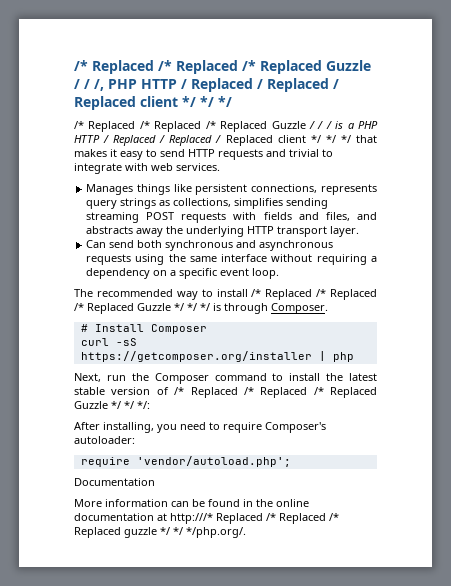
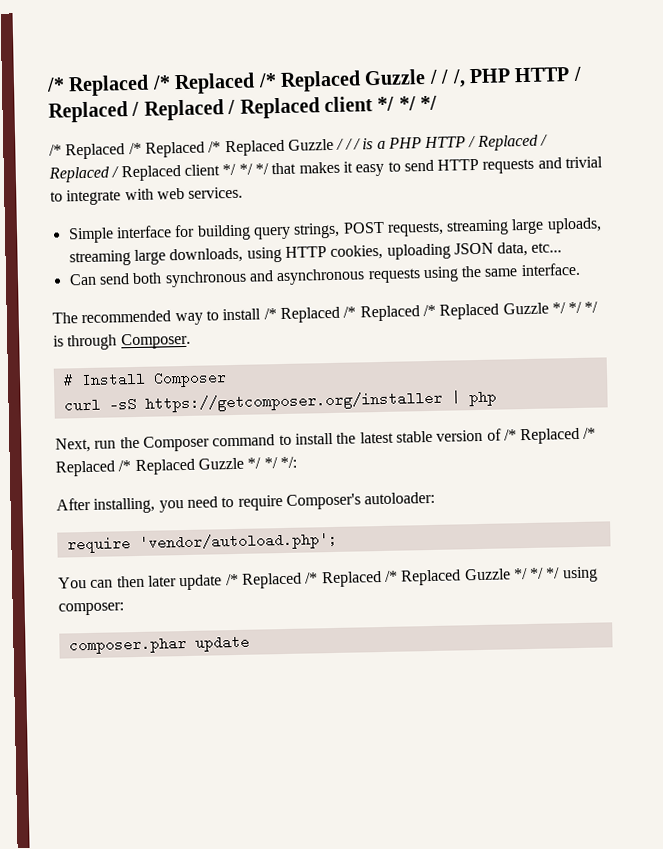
- Manages things like persistent connections, represents query strings as collections, simplifies sending streaming POST requests with fields and files, and abstracts away the underlying HTTP transport layer.
+ Simple interface for building query strings, POST requests, streaming large uploads, streaming large downloads, using HTTP cookies, uploading JSON data, etc...
- Can send both synchronous and asynchronous requests using the same interface without requiring a dependency on a specific event loop.
+ Can send both synchronous and asynchronous requests using the same interface.
- Documentation
- More information can be found in the online documentation at http:///* Replaced /* Replaced /* Replaced guzzle */ */ */php.org/.
+ You can then later update /* Replaced /* Replaced /* Replaced Guzzle */ */ */ using composer:
+ composer.phar update

